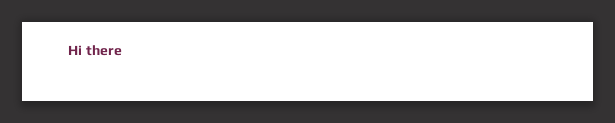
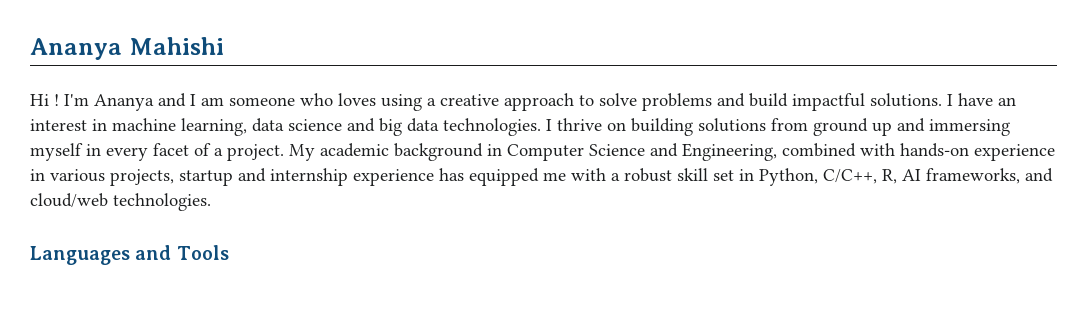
- Hi there
+ Ananya Mahishi
+ Hi ! I'm Ananya and I am someone who loves using a creative approach to solve problems and build impactful solutions. I have an interest in machine learning, data science and big data technologies. I thrive on building solutions from ground up and immersing myself in every facet of a project. My academic background in Computer Science and Engineering, combined with hands-on experience in various projects, startup and internship experience has equipped me with a robust skill set in Python, C/C++, R, AI frameworks, and cloud/web technologies.
+ Languages and Tools

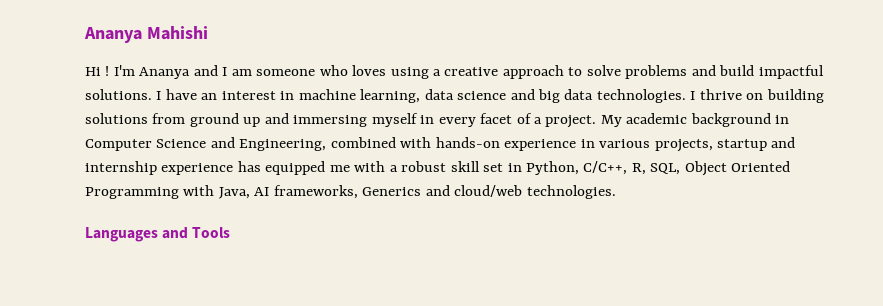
- My academic background in Computer Science and Engineering, combined with hands-on experience in various projects, startup and internship experience has equipped me with a robust skill set in Python, C/C++, R, AI frameworks, and cloud/web technologies.
+ My academic background in Computer Science and Engineering, combined with hands-on experience in various projects, startup and internship experience has equipped me with a robust skill set in Python, C/C++, R, SQL, Object Oriented Programming with Java, AI frameworks, Generics and cloud/web technologies.

